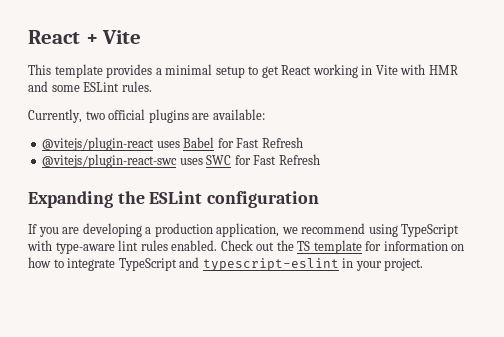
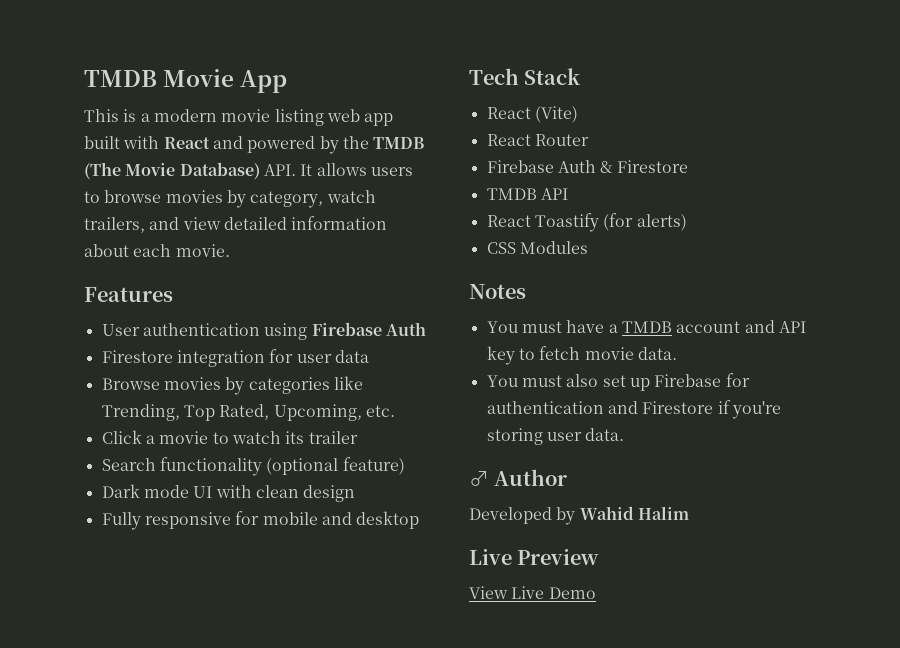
- React + Vite
- This template provides a minimal setup to get React working in Vite with HMR and some ESLint rules.
- Currently, two official plugins are available:
- @vitejs/plugin-react uses Babel for Fast Refresh
- @vitejs/plugin-react-swc uses SWC for Fast Refresh
- Expanding the ESLint configuration
- If you are developing a production application, we recommend using TypeScript with type-aware lint rules enabled. Check out the TS template for information on how to integrate TypeScript and typescript-eslint in your project.
+ TMDB Movie App
+ This is a modern movie listing web app built with React and powered by the TMDB (The Movie Database) API. It allows users to browse movies by category, watch trailers, and view detailed information about each movie.
+ Features
+ User authentication using Firebase Auth
+ Firestore integration for user data
+ Browse movies by categories like Trending, Top Rated, Upcoming, etc.
+ Click a movie to watch its trailer
+ Search functionality (optional feature)
+ Dark mode UI with clean design
+ Fully responsive for mobile and desktop
+ Tech Stack
+ React (Vite)
+ React Router
+ Firebase Auth & Firestore
+ TMDB API
+ React Toastify (for alerts)
+ CSS Modules
+ Notes
+ You must have a TMDB account and API key to fetch movie data.
+ You must also set up Firebase for authentication and Firestore if you're storing user data.
+ ♂ Author
+ Developed by Wahid Halim
+ Live Preview
+ View Live Demo

